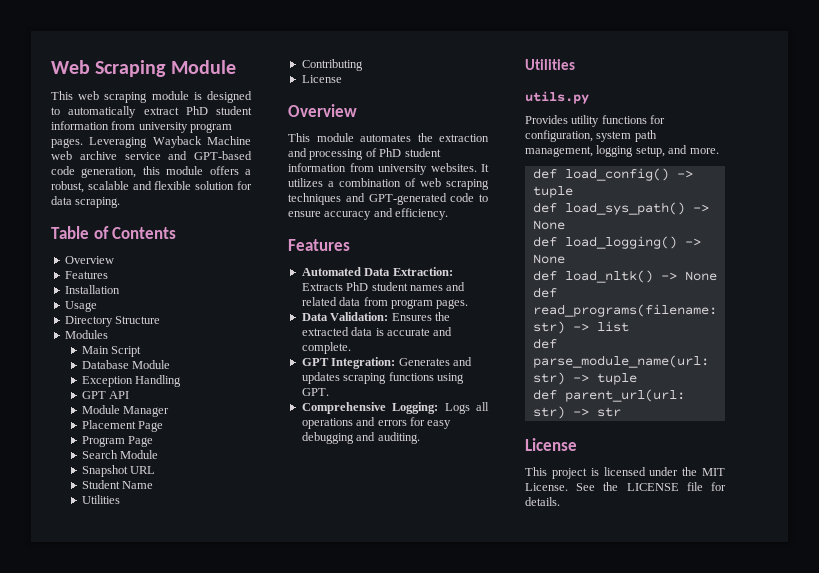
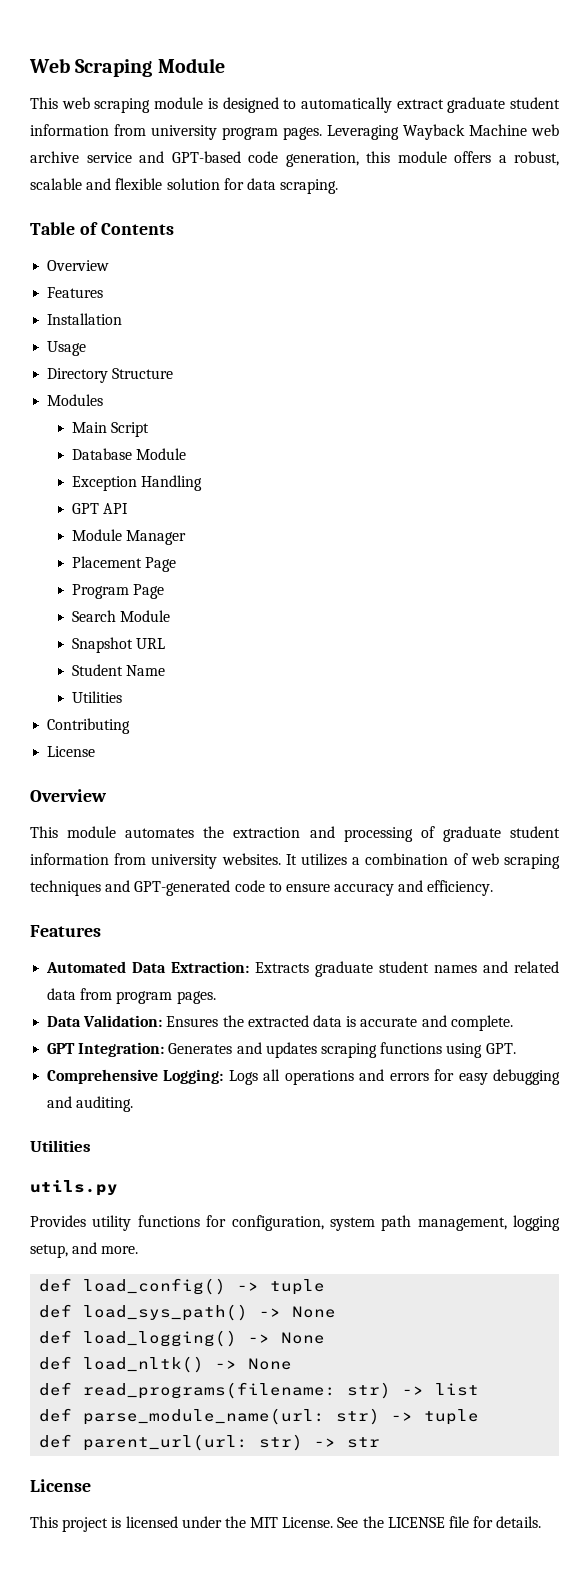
- This web scraping module is designed to automatically extract PhD student information from university program pages.
+ This web scraping module is designed to automatically extract graduate student information from university program pages.
- This module automates the extraction and processing of PhD student information from university websites.
+ This module automates the extraction and processing of graduate student information from university websites.
- Automated Data Extraction: Extracts PhD student names and related data from program pages.
+ Automated Data Extraction: Extracts graduate student names and related data from program pages.

